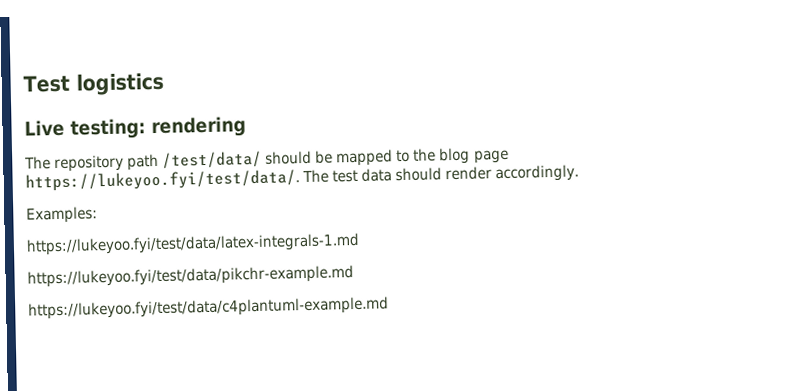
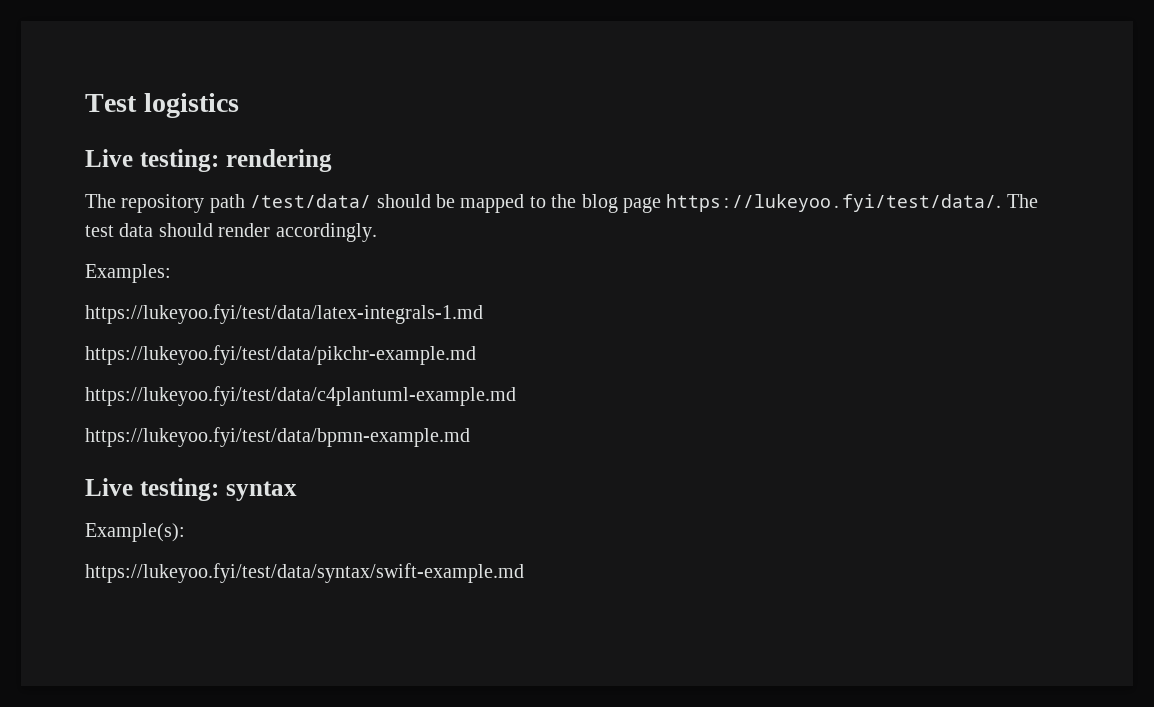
+ https://lukeyoo.fyi/test/data/bpmn-example.md
+ Live testing: syntax
+ Example(s):
+ https://lukeyoo.fyi/test/data/syntax/swift-example.md

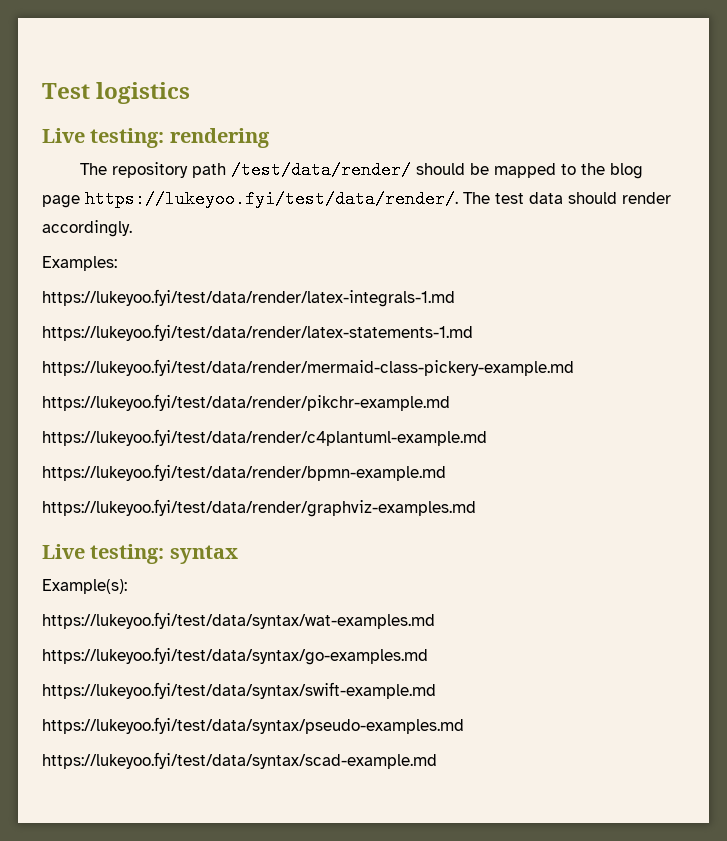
- The repository path /test/data/ should be mapped to the blog page https://lukeyoo.fyi/test/data/. The test data should render accordingly.
+ The repository path /test/data/render/ should be mapped to the blog page https://lukeyoo.fyi/test/data/render/. The test data should render accordingly.
- https://lukeyoo.fyi/test/data/latex-integrals-1.md
- https://lukeyoo.fyi/test/data/pikchr-example.md
- https://lukeyoo.fyi/test/data/c4plantuml-example.md
- https://lukeyoo.fyi/test/data/bpmn-example.md
+ https://lukeyoo.fyi/test/data/render/latex-integrals-1.md
+ https://lukeyoo.fyi/test/data/render/latex-statements-1.md
+ https://lukeyoo.fyi/test/data/render/mermaid-class-pickery-example.md
+ https://lukeyoo.fyi/test/data/render/pikchr-example.md
+ https://lukeyoo.fyi/test/data/render/c4plantuml-example.md
+ https://lukeyoo.fyi/test/data/render/bpmn-example.md
+ https://lukeyoo.fyi/test/data/render/graphviz-examples.md
+ https://lukeyoo.fyi/test/data/syntax/wat-examples.md
+ https://lukeyoo.fyi/test/data/syntax/go-examples.md
+ https://lukeyoo.fyi/test/data/syntax/pseudo-examples.md
+ https://lukeyoo.fyi/test/data/syntax/scad-example.md

